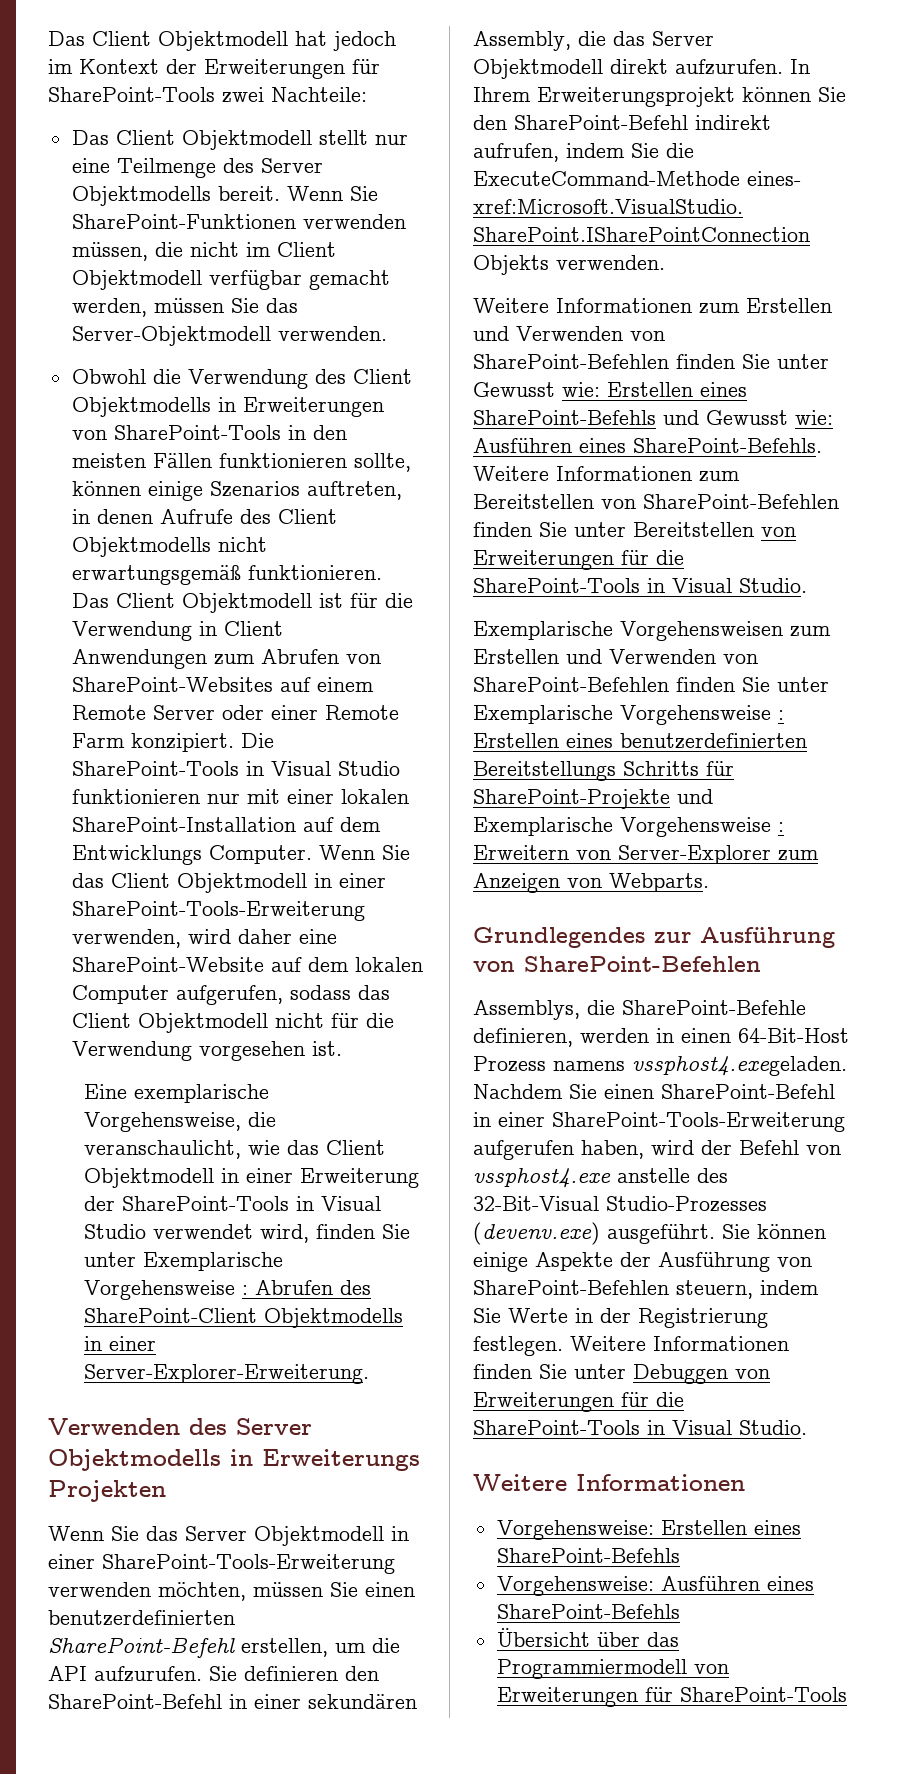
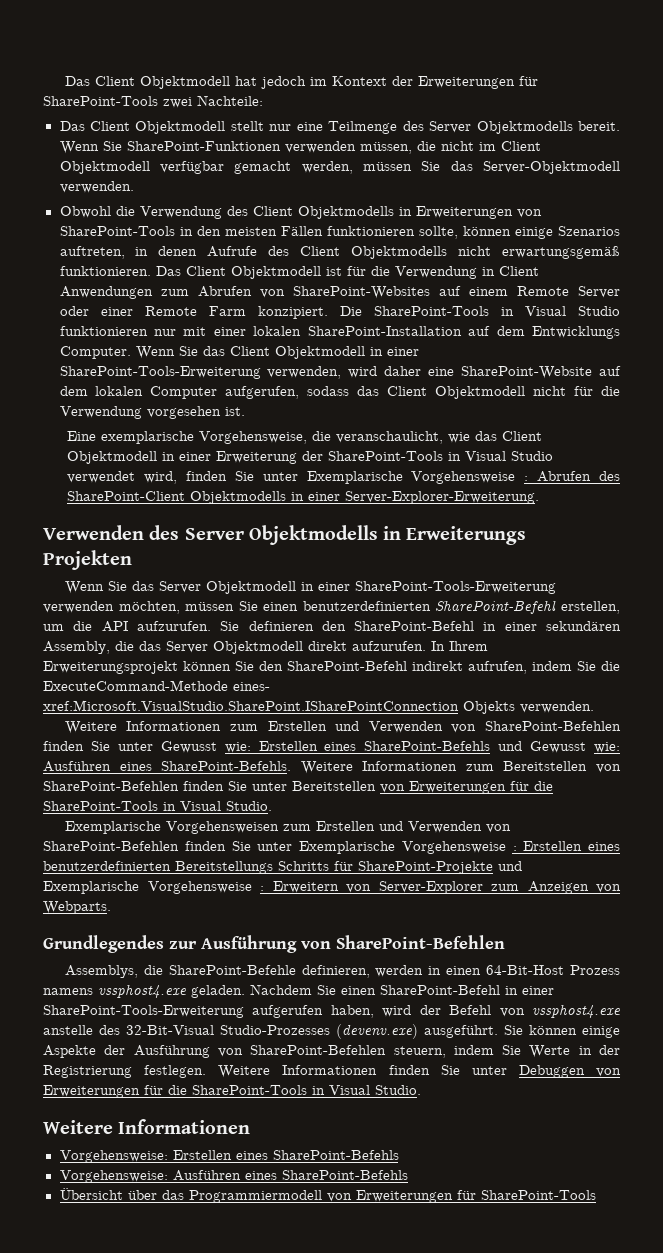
- Assemblys, die SharePoint-Befehle definieren, werden in einen 64-Bit-Host Prozess namens vssphost4.exegeladen. Nachdem Sie einen SharePoint-Befehl in einer SharePoint-Tools-Erweiterung aufgerufen haben, wird der Befehl von vssphost4.exe anstelle des 32-Bit-Visual Studio-Prozesses (devenv.exe) ausgeführt.
+ Assemblys, die SharePoint-Befehle definieren, werden in einen 64-Bit-Host Prozess namens vssphost4.exe geladen. Nachdem Sie einen SharePoint-Befehl in einer SharePoint-Tools-Erweiterung aufgerufen haben, wird der Befehl von vssphost4.exe anstelle des 32-Bit-Visual Studio-Prozesses (devenv.exe) ausgeführt.

